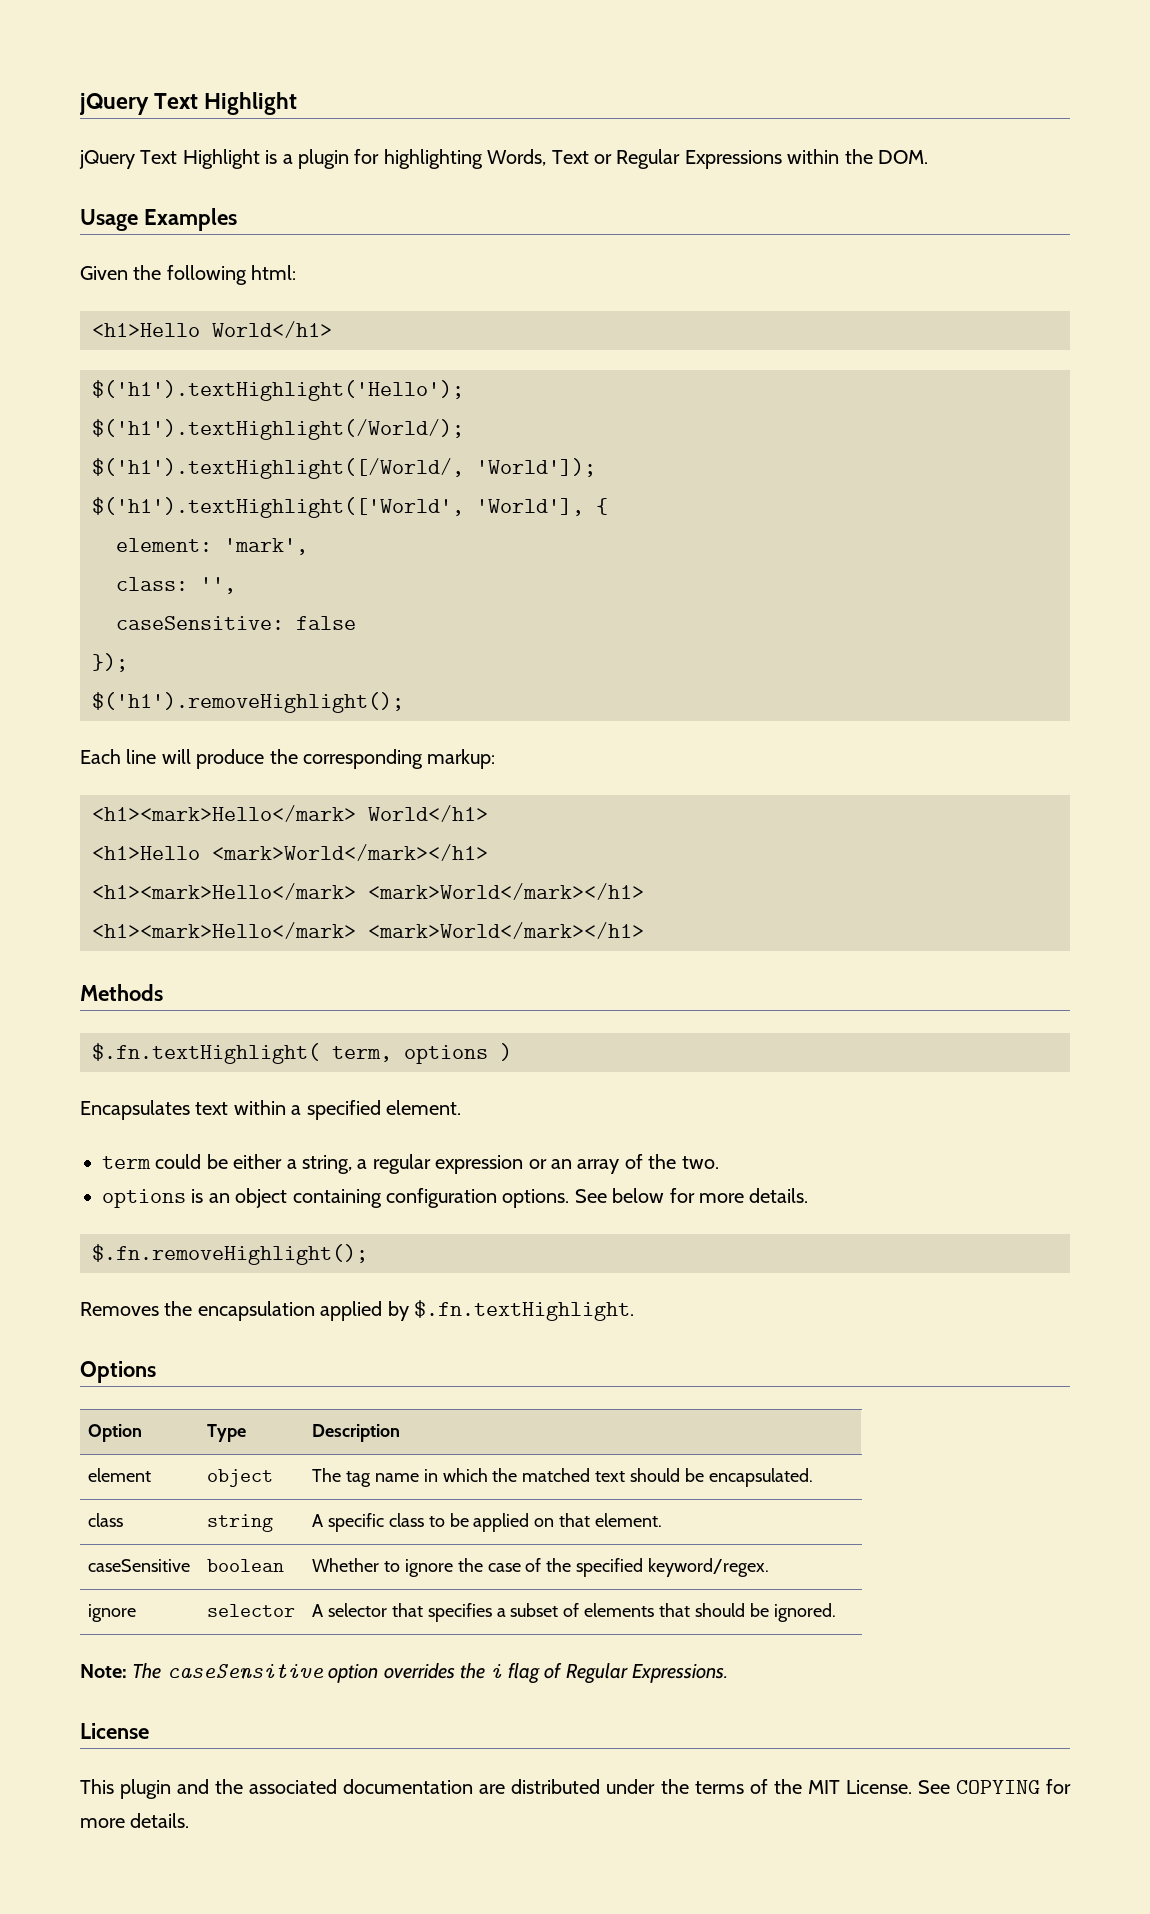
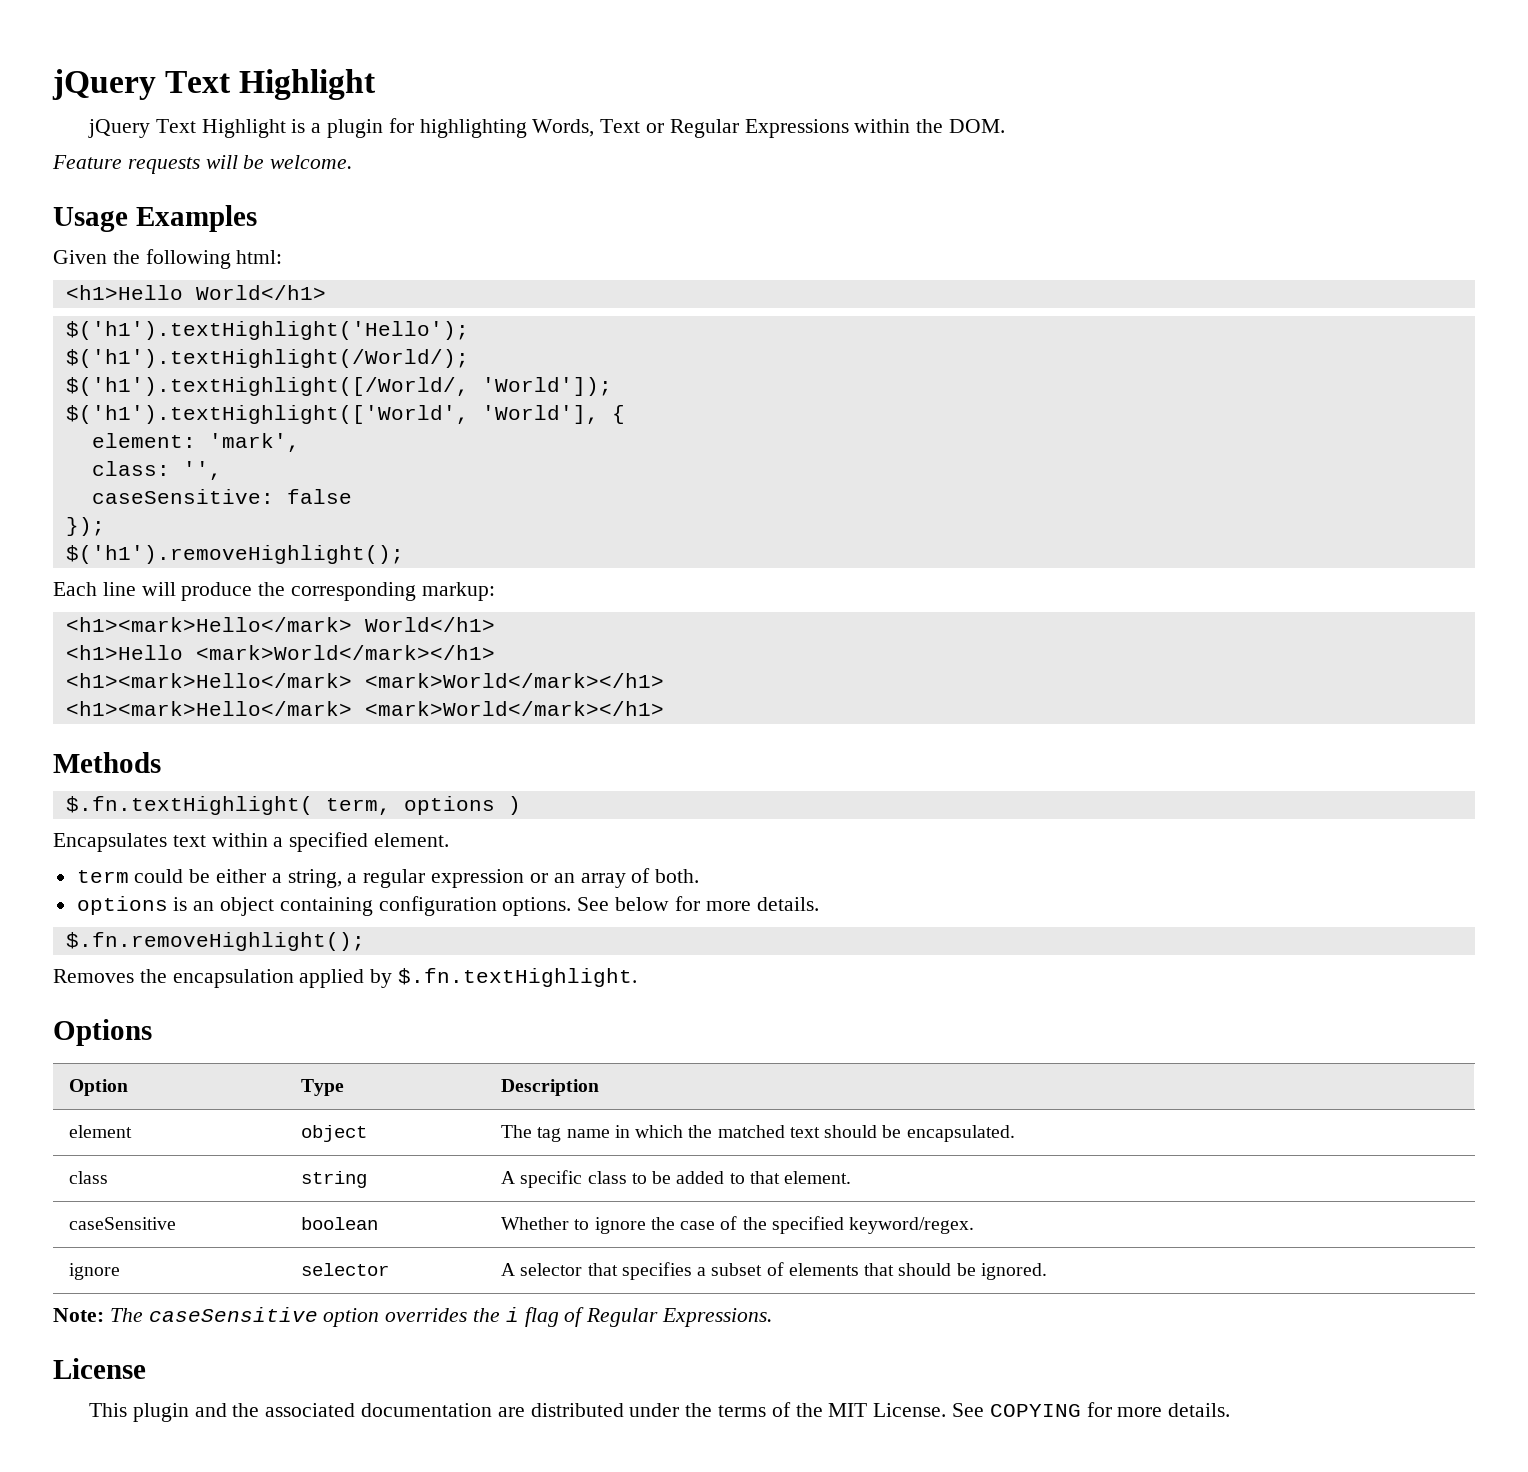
+ Feature requests will be welcome.
- term could be either a string, a regular expression or an array of the two.
+ term could be either a string, a regular expression or an array of both.
- class | string | A specific class to be applied on that element.
+ class | string | A specific class to be added to that element.

